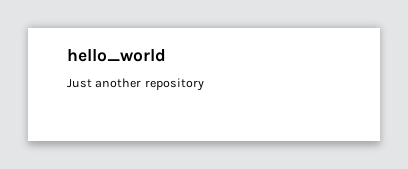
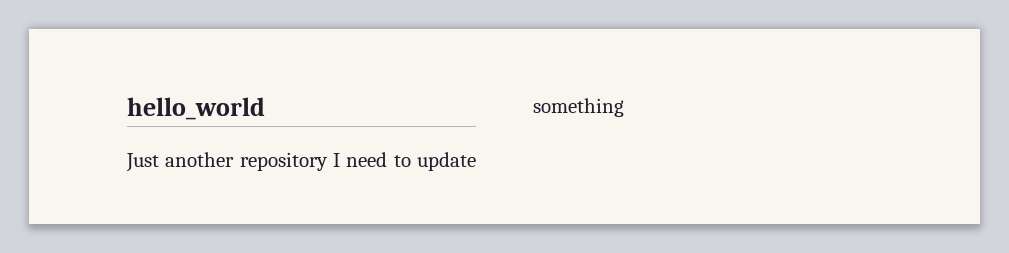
- Just another repository
+ Just another repository I need to update something

